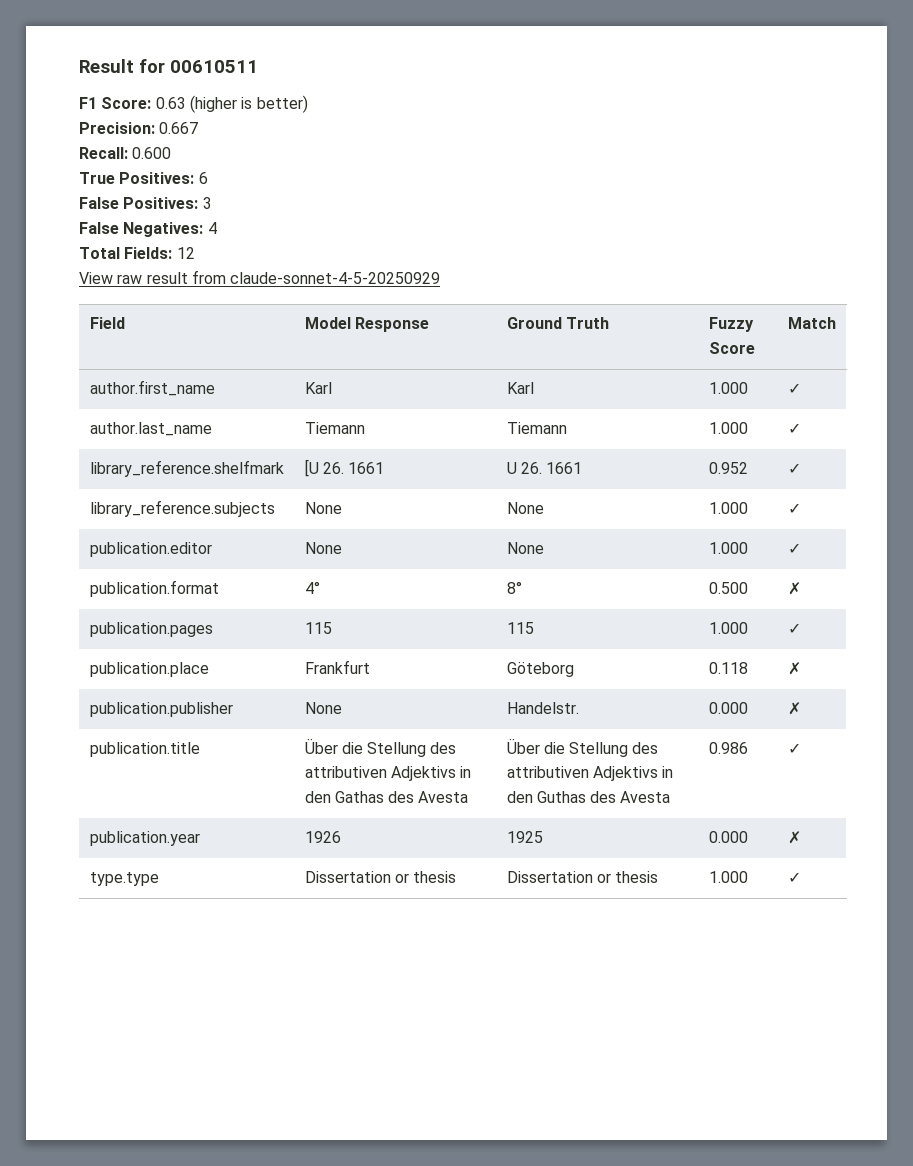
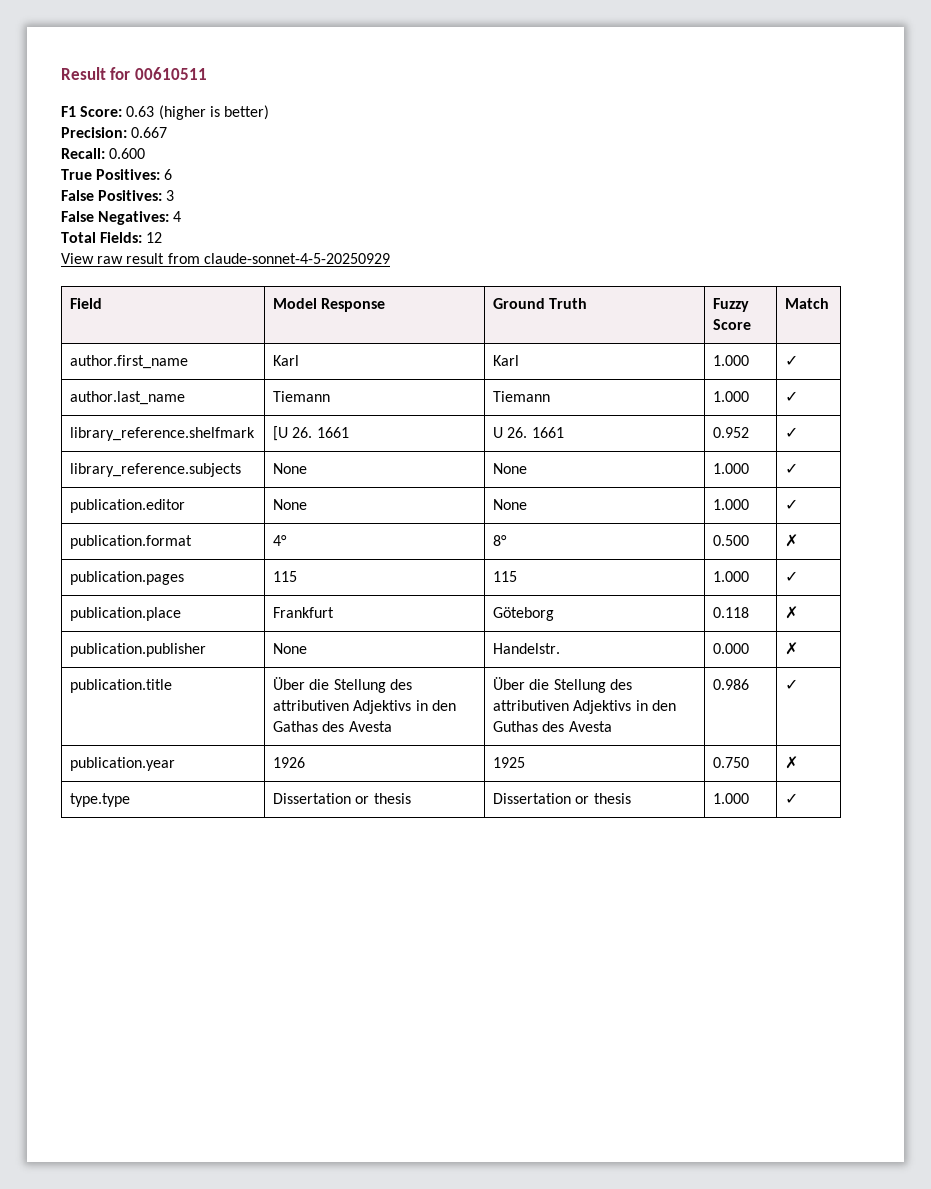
- publication.year | 1926 | 1925 | 0.000 | ✗
+ publication.year | 1926 | 1925 | 0.750 | ✗

